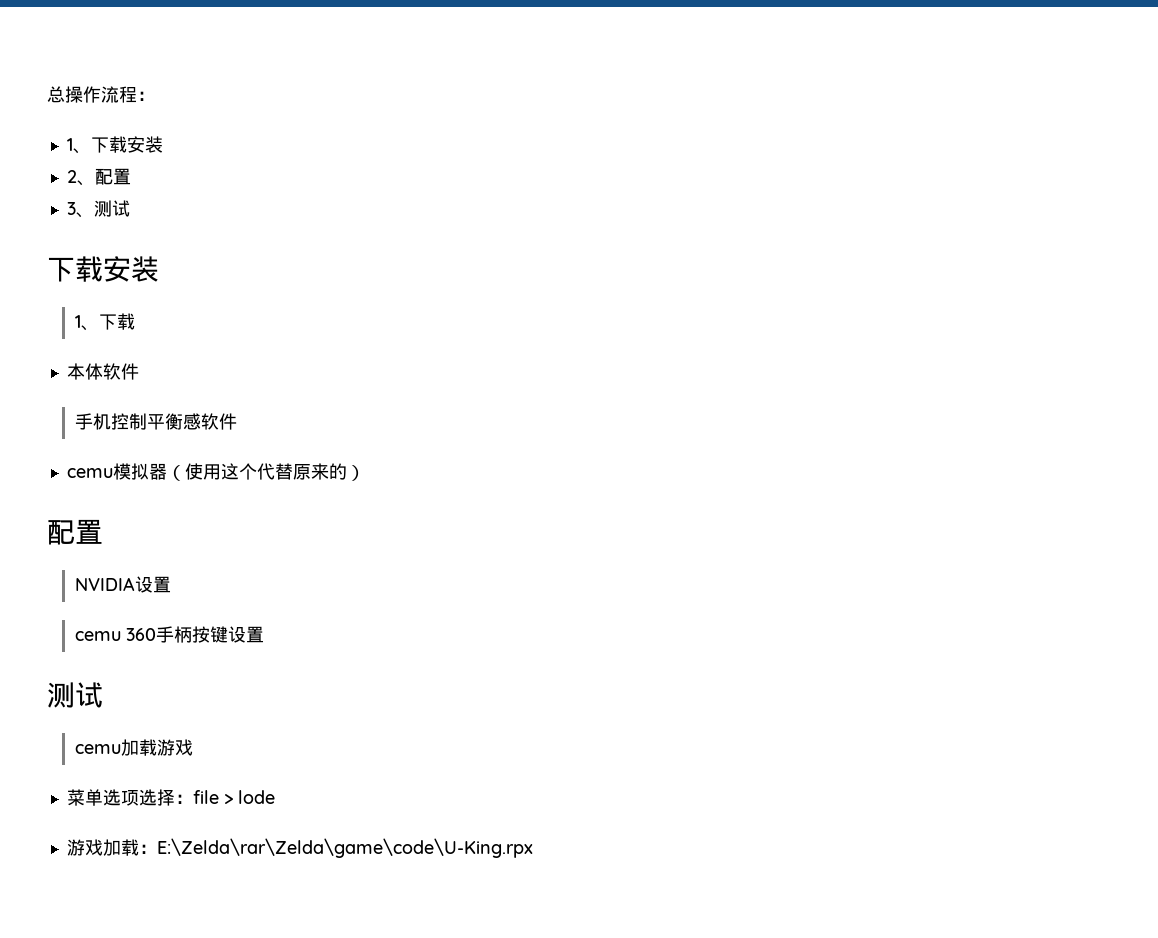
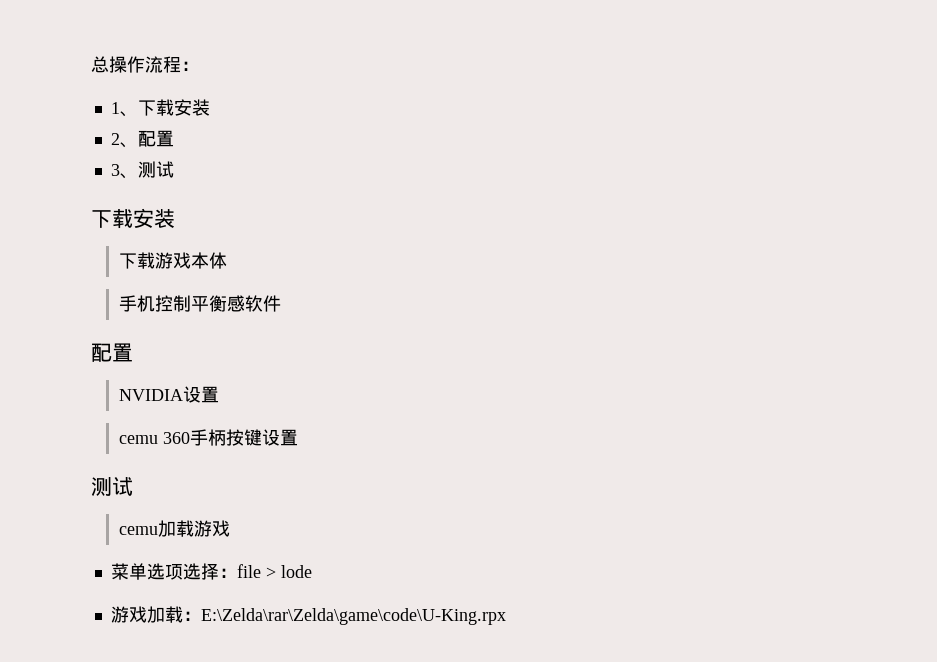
  3、测试
  下载安装
- 1、下载
- 本体软件
+ 下载游戏本体
- cemu模拟器（使用这个代替原来的）

